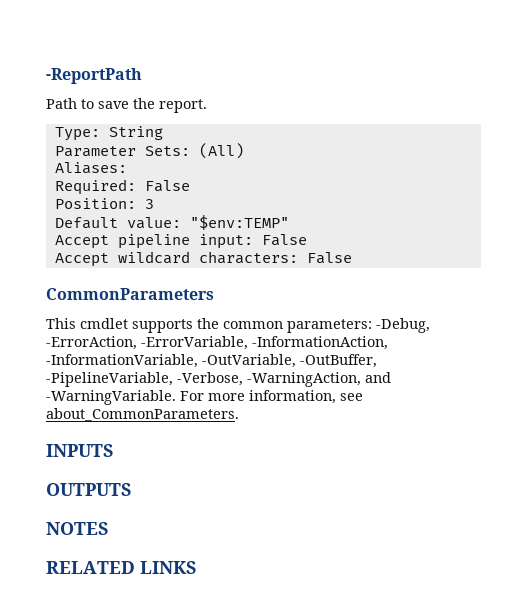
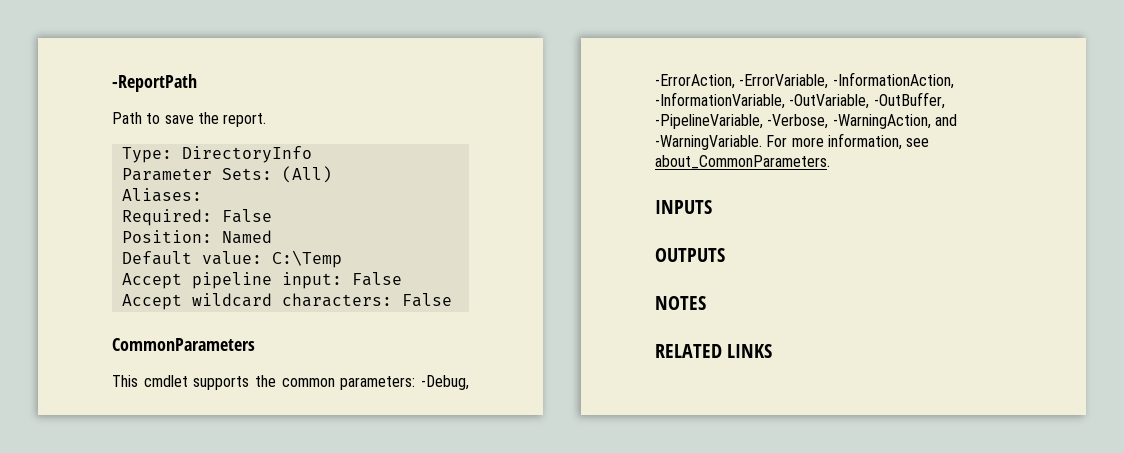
- Type: String
+ Type: DirectoryInfo
- Position: 3
+ Position: Named
- Default value: "$env:TEMP"
+ Default value: C:\Temp

